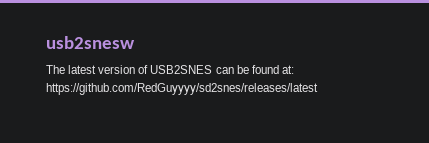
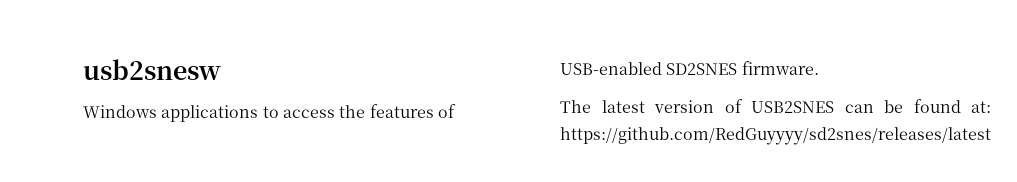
+ Windows applications to access the features of USB-enabled SD2SNES firmware.

